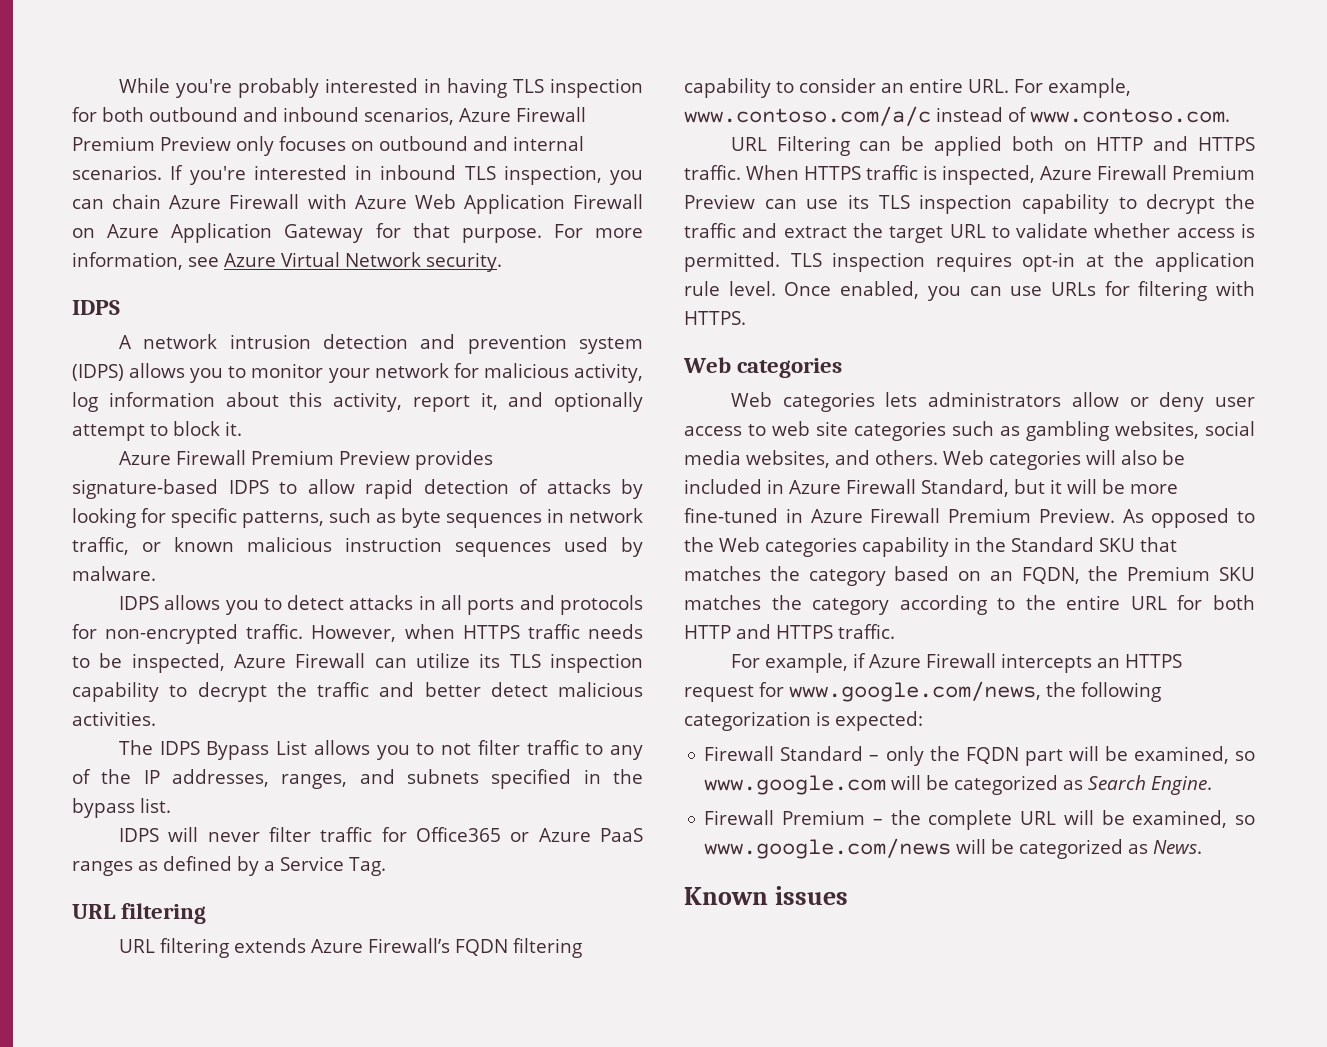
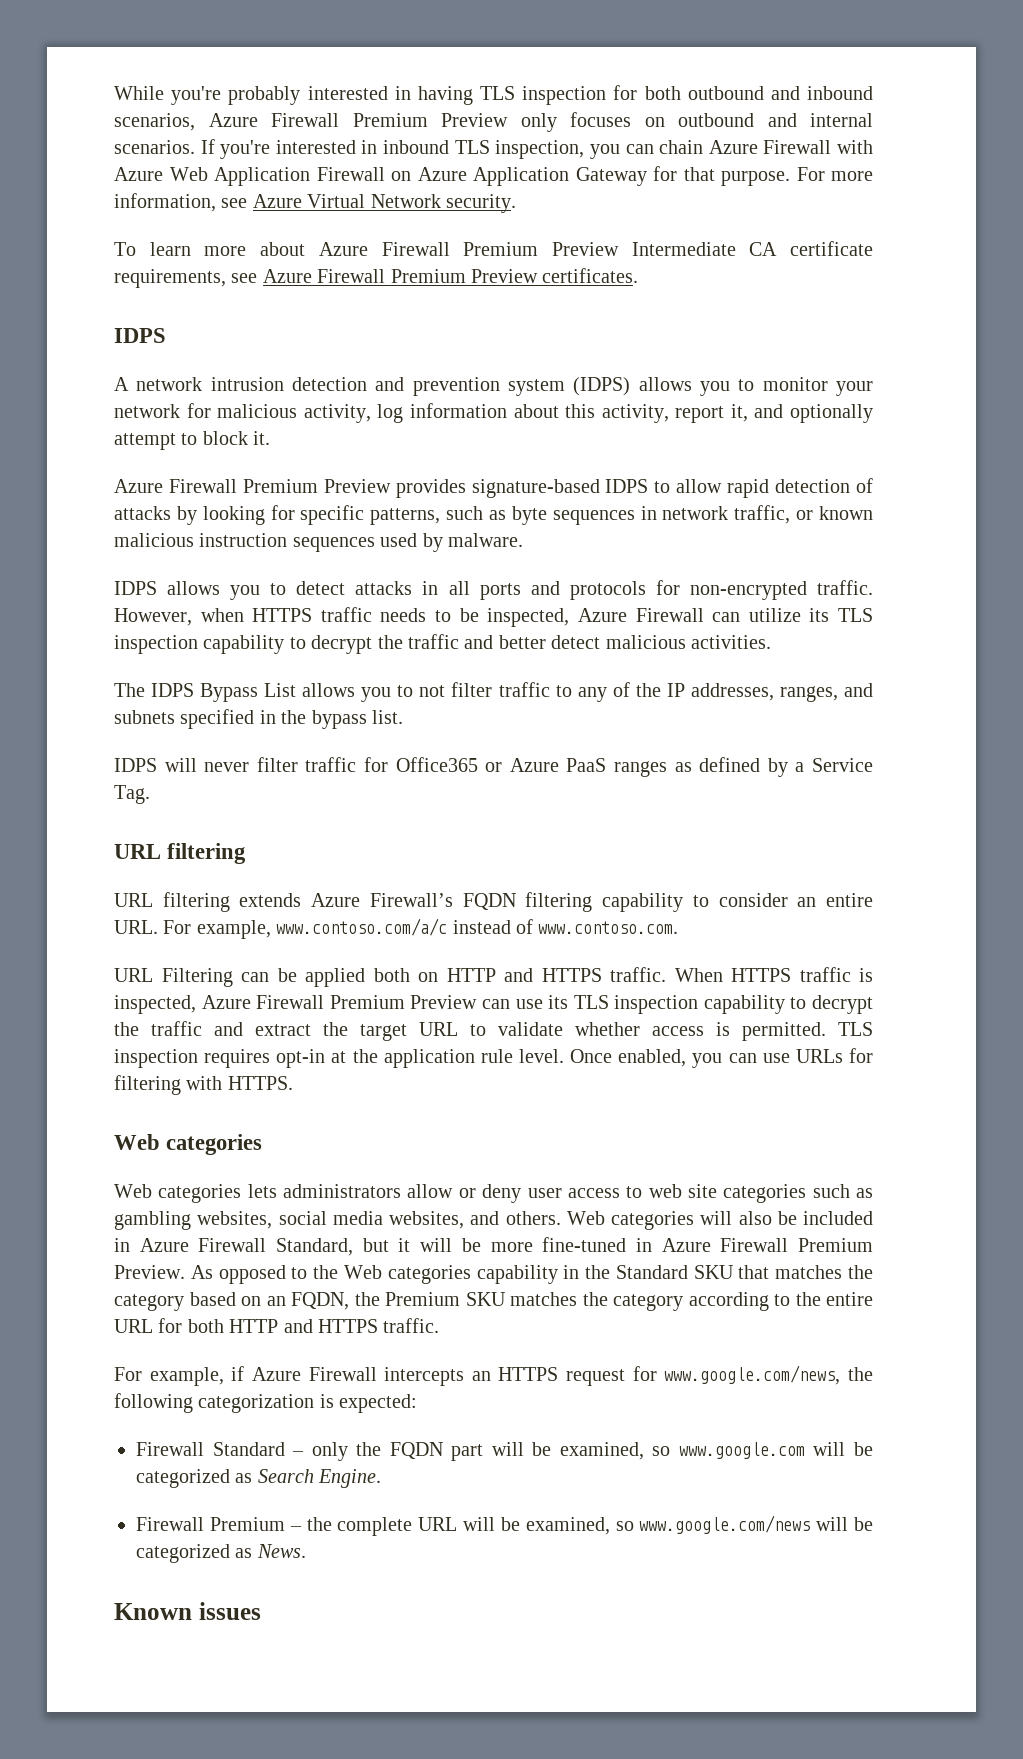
+ To learn more about Azure Firewall Premium Preview Intermediate CA certificate requirements, see Azure Firewall Premium Preview certificates.

